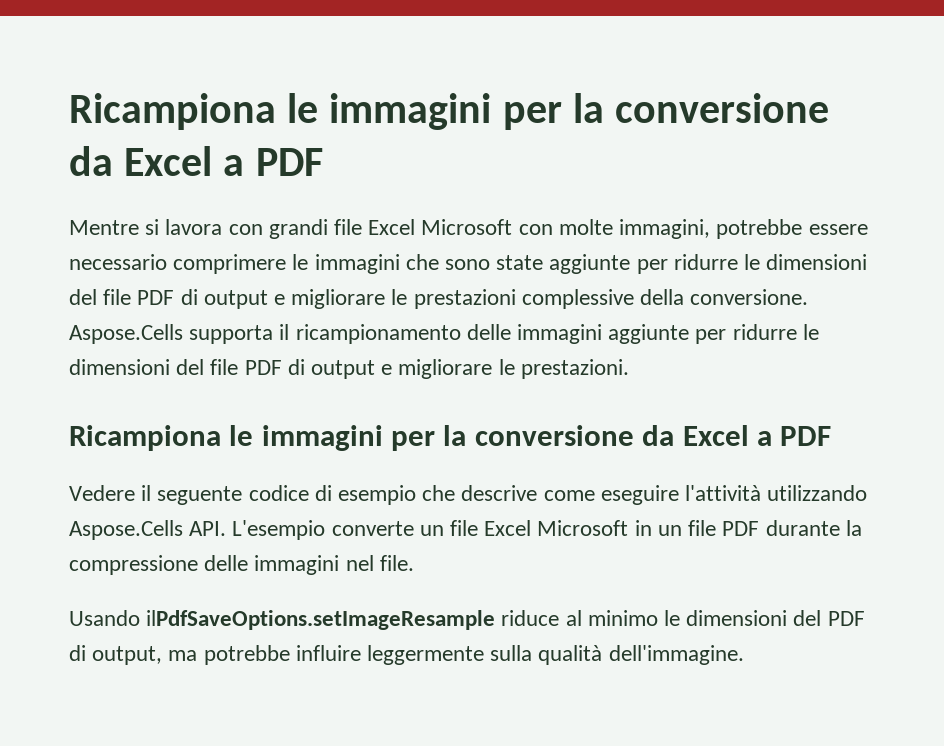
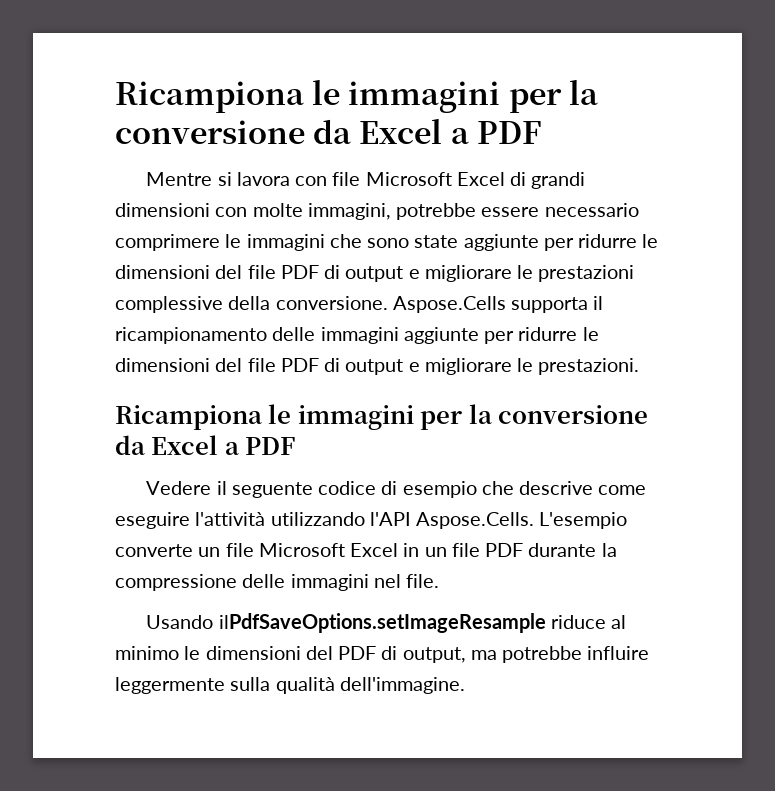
- Mentre si lavora con grandi file Excel Microsoft con molte immagini, potrebbe essere necessario comprimere le immagini che sono state aggiunte per ridurre le dimensioni del file PDF di output e migliorare le prestazioni complessive della conversione.
+ Mentre si lavora con file Microsoft Excel di grandi dimensioni con molte immagini, potrebbe essere necessario comprimere le immagini che sono state aggiunte per ridurre le dimensioni del file PDF di output e migliorare le prestazioni complessive della conversione.
- Vedere il seguente codice di esempio che descrive come eseguire l'attività utilizzando Aspose.Cells API. L'esempio converte un file Excel Microsoft in un file PDF durante la compressione delle immagini nel file.
+ Vedere il seguente codice di esempio che descrive come eseguire l'attività utilizzando l'API Aspose.Cells. L'esempio converte un file Microsoft Excel in un file PDF durante la compressione delle immagini nel file.

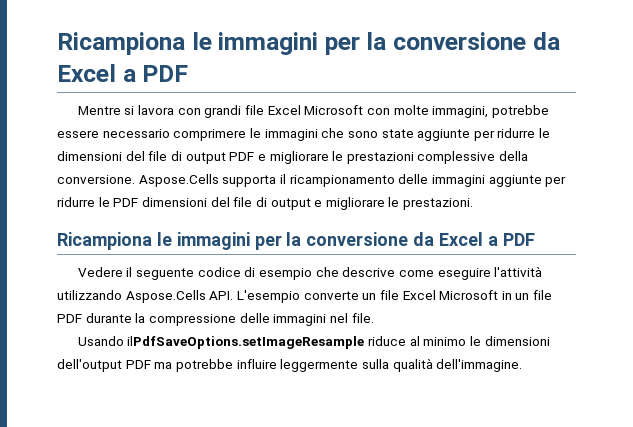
- Mentre si lavora con file Microsoft Excel di grandi dimensioni con molte immagini, potrebbe essere necessario comprimere le immagini che sono state aggiunte per ridurre le dimensioni del file PDF di output e migliorare le prestazioni complessive della conversione.
+ Mentre si lavora con grandi file Excel Microsoft con molte immagini, potrebbe essere necessario comprimere le immagini che sono state aggiunte per ridurre le dimensioni del file di output PDF e migliorare le prestazioni complessive della conversione.
- Aspose.Cells supporta il ricampionamento delle immagini aggiunte per ridurre le dimensioni del file PDF di output e migliorare le prestazioni.
+ Aspose.Cells supporta il ricampionamento delle immagini aggiunte per ridurre le PDF dimensioni del file di output e migliorare le prestazioni.
- Vedere il seguente codice di esempio che descrive come eseguire l'attività utilizzando l'API Aspose.Cells. L'esempio converte un file Microsoft Excel in un file PDF durante la compressione delle immagini nel file.
+ Vedere il seguente codice di esempio che descrive come eseguire l'attività utilizzando Aspose.Cells API. L'esempio converte un file Excel Microsoft in un file PDF durante la compressione delle immagini nel file.
- Usando ilPdfSaveOptions.setImageResample riduce al minimo le dimensioni del PDF di output, ma potrebbe influire leggermente sulla qualità dell'immagine.
+ Usando ilPdfSaveOptions.setImageResample riduce al minimo le dimensioni dell'output PDF ma potrebbe influire leggermente sulla qualità dell'immagine.

